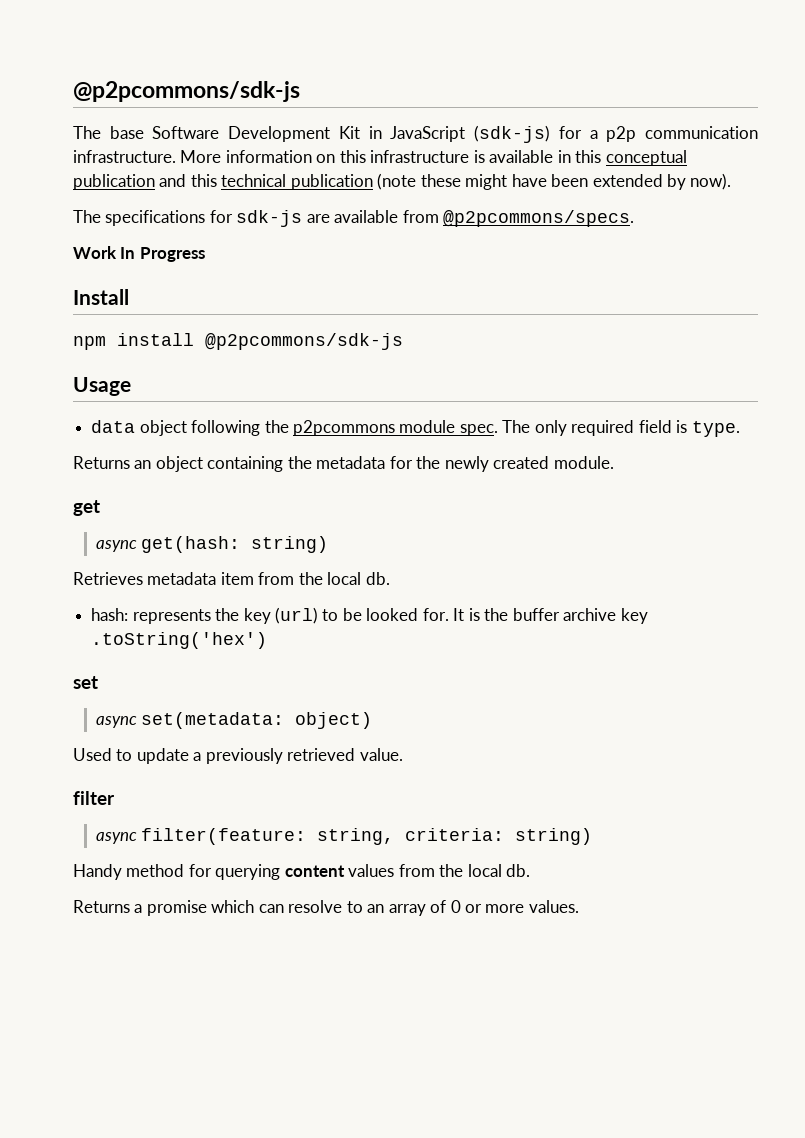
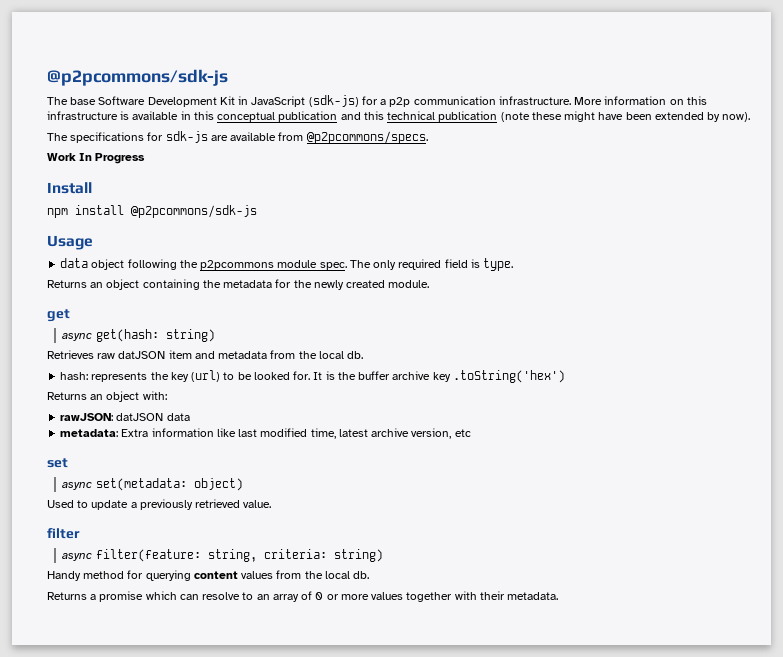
- Retrieves metadata item from the local db.
+ Retrieves raw datJSON item and metadata from the local db.
+ Returns an object with:
+ rawJSON: datJSON data
+ metadata: Extra information like last modified time, latest archive version, etc
- Returns a promise which can resolve to an array of 0 or more values.
+ Returns a promise which can resolve to an array of 0 or more values together with their metadata.

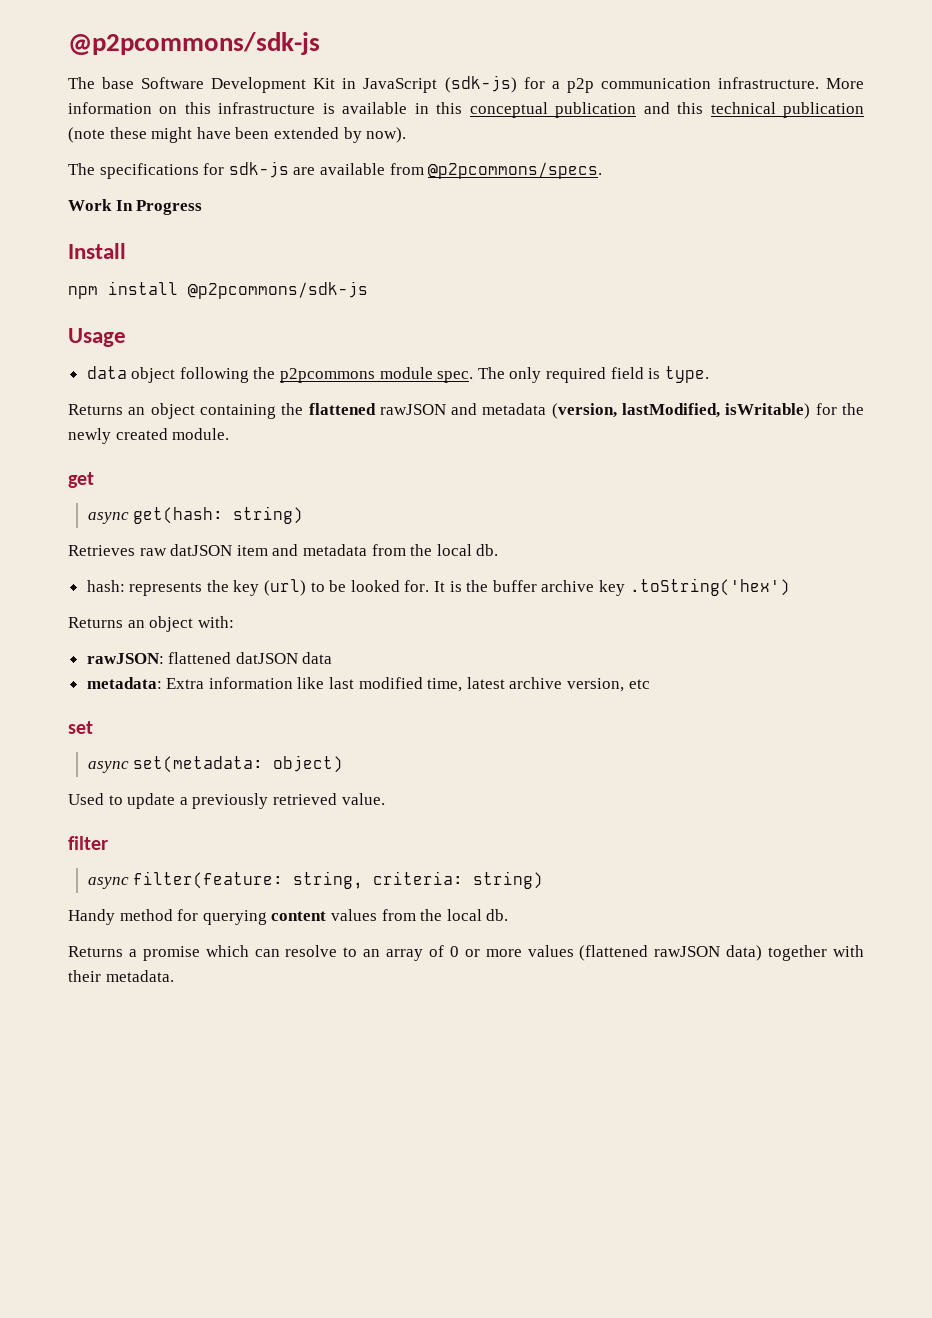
- Returns an object containing the metadata for the newly created module.
+ Returns an object containing the flattened rawJSON and metadata (version, lastModified, isWritable) for the newly created module.
- rawJSON: datJSON data
+ rawJSON: flattened datJSON data
- Returns a promise which can resolve to an array of 0 or more values together with their metadata.
+ Returns a promise which can resolve to an array of 0 or more values (flattened rawJSON data) together with their metadata.

